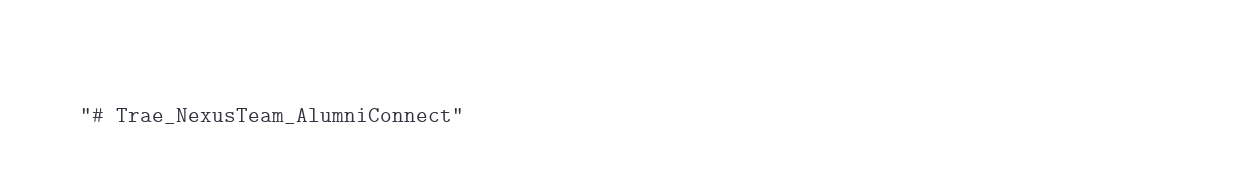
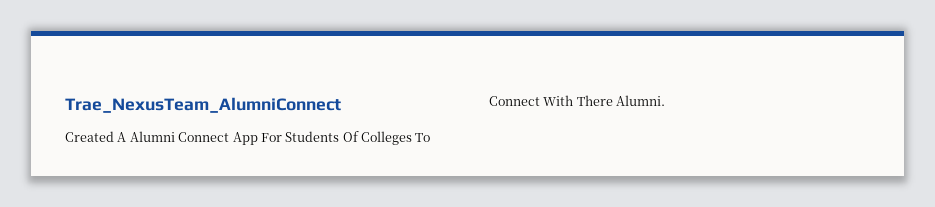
- "# Trae_NexusTeam_AlumniConnect"
+ Trae_NexusTeam_AlumniConnect
+ Created A Alumni Connect App For Students Of Colleges To Connect With There Alumni.

